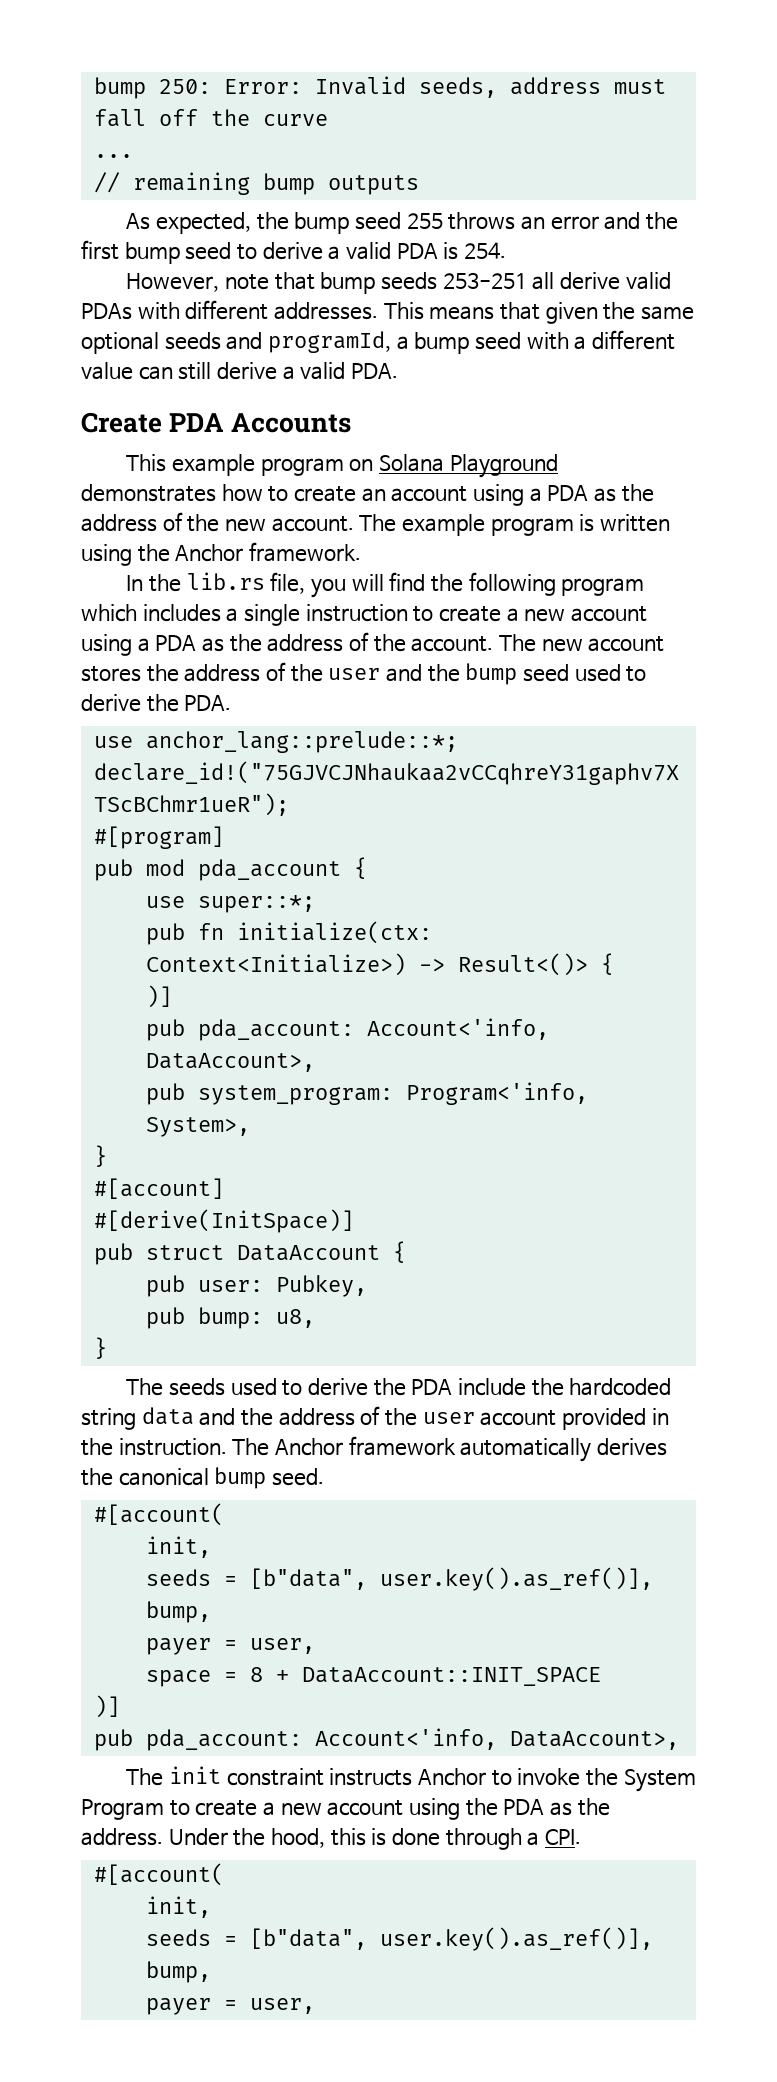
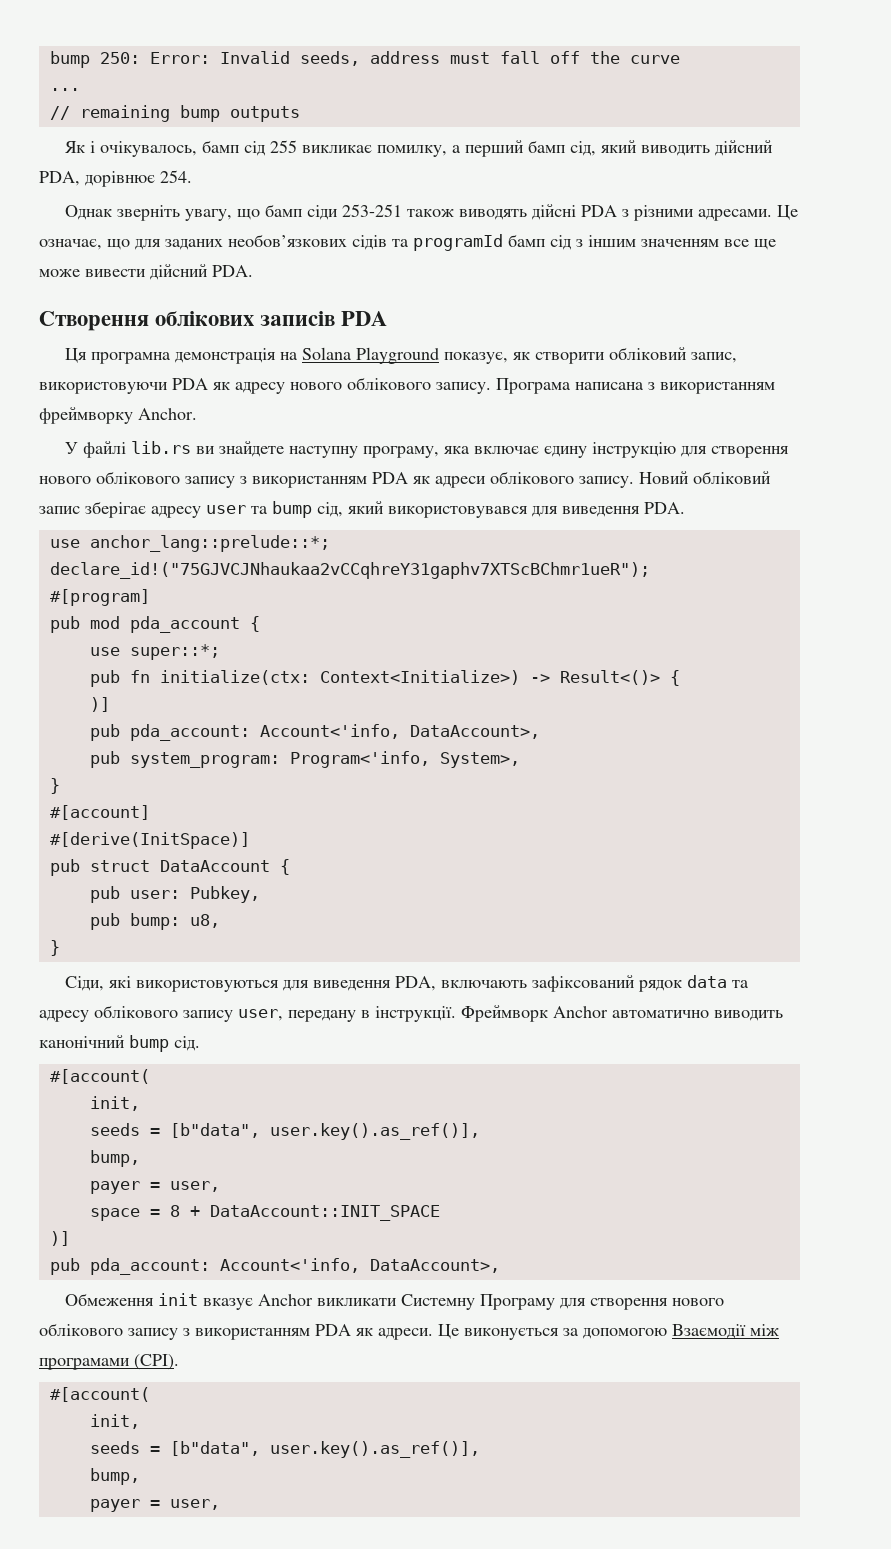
- As expected, the bump seed 255 throws an error and the first bump seed to derive a valid PDA is 254.
- However, note that bump seeds 253-251 all derive valid PDAs with different addresses. This means that given the same optional seeds and programId, a bump seed with a different value can still derive a valid PDA.
- Create PDA Accounts
- This example program on Solana Playground demonstrates how to create an account using a PDA as the address of the new account. The example program is written using the Anchor framework.
- In the lib.rs file, you will find the following program which includes a single instruction to create a new account using a PDA as the address of the account. The new account stores the address of the user and the bump seed used to derive the PDA.
+ Як і очікувалось, бамп сід 255 викликає помилку, а перший бамп сід, який виводить дійсний PDA, дорівнює 254.
+ Однак зверніть увагу, що бамп сіди 253-251 також виводять дійсні PDA з різними адресами. Це означає, що для заданих необов’язкових сідів та programId бамп сід з іншим значенням все ще може вивести дійсний PDA.
+ Створення облікових записів PDA
+ Ця програмна демонстрація на Solana Playground показує, як створити обліковий запис, використовуючи PDA як адресу нового облікового запису. Програма написана з використанням фреймворку Anchor.
+ У файлі lib.rs ви знайдете наступну програму, яка включає єдину інструкцію для створення нового облікового запису з використанням PDA як адреси облікового запису. Новий обліковий запис зберігає адресу user та bump сід, який використовувався для виведення PDA.
- The seeds used to derive the PDA include the hardcoded string data and the address of the user account provided in the instruction. The Anchor framework automatically derives the canonical bump seed.
+ Сіди, які використовуються для виведення PDA, включають зафіксований рядок data та адресу облікового запису user, передану в інструкції. Фреймворк Anchor автоматично виводить канонічний bump сід.
- The init constraint instructs Anchor to invoke the System Program to create a new account using the PDA as the address. Under the hood, this is done through a CPI.
+ Обмеження init вказує Anchor викликати Системну Програму для створення нового облікового запису з використанням PDA як адреси. Це виконується за допомогою Взаємодії між програмами (CPI).

